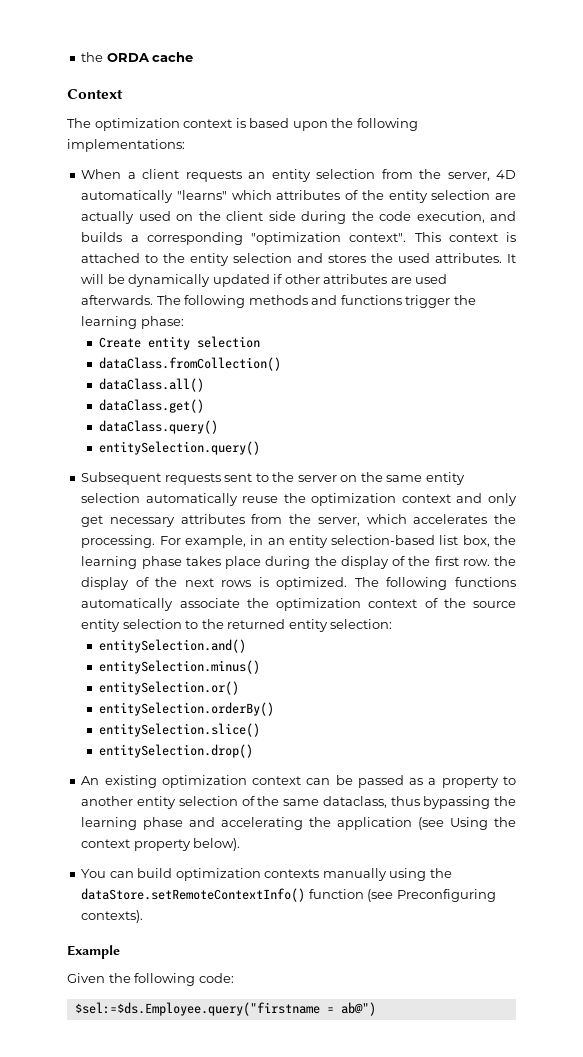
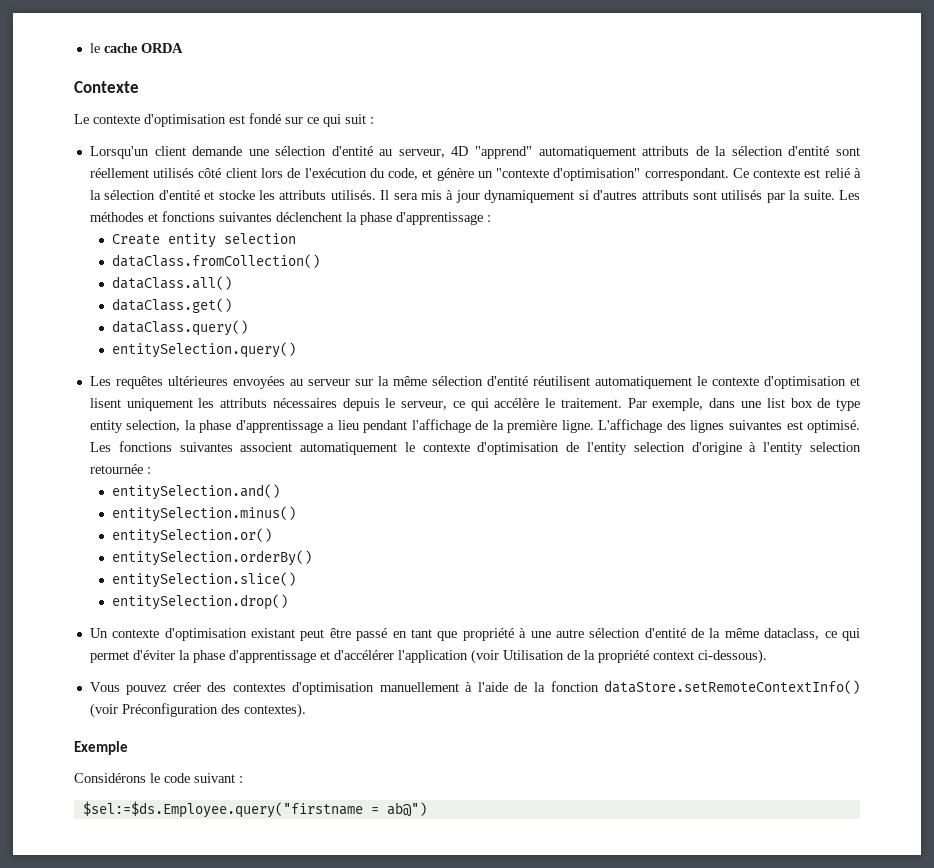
- the ORDA cache
- Context
- The optimization context is based upon the following implementations:
- When a client requests an entity selection from the server, 4D automatically "learns" which attributes of the entity selection are actually used on the client side during the code execution, and builds a corresponding "optimization context". This context is attached to the entity selection and stores the used attributes. It will be dynamically updated if other attributes are used afterwards. The following methods and functions trigger the learning phase:
+ le cache ORDA
+ Contexte
+ Le contexte d'optimisation est fondé sur ce qui suit :
+ Lorsqu'un client demande une sélection d'entité au serveur, 4D "apprend" automatiquement attributs de la sélection d'entité sont réellement utilisés côté client lors de l'exécution du code, et génère un "contexte d'optimisation" correspondant. Ce contexte est relié à la sélection d'entité et stocke les attributs utilisés. Il sera mis à jour dynamiquement si d'autres attributs sont utilisés par la suite. Les méthodes et fonctions suivantes déclenchent la phase d'apprentissage :
- Subsequent requests sent to the server on the same entity selection automatically reuse the optimization context and only get necessary attributes from the server, which accelerates the processing. For example, in an entity selection-based list box, the learning phase takes place during the display of the first row. the display of the next rows is optimized. The following functions automatically associate the optimization context of the source entity selection to the returned entity selection:
+ Les requêtes ultérieures envoyées au serveur sur la même sélection d'entité réutilisent automatiquement le contexte d'optimisation et lisent uniquement les attributs nécessaires depuis le serveur, ce qui accélère le traitement. Par exemple, dans une list box de type entity selection, la phase d'apprentissage a lieu pendant l'affichage de la première ligne. L'affichage des lignes suivantes est optimisé. Les fonctions suivantes associent automatiquement le contexte d'optimisation de l'entity selection d'origine à l'entity selection retournée :
- An existing optimization context can be passed as a property to another entity selection of the same dataclass, thus bypassing the learning phase and accelerating the application (see Using the context property below).
- You can build optimization contexts manually using the dataStore.setRemoteContextInfo() function (see Preconfiguring contexts).
- Example
- Given the following code:
+ Un contexte d'optimisation existant peut être passé en tant que propriété à une autre sélection d'entité de la même dataclass, ce qui permet d'éviter la phase d'apprentissage et d'accélérer l'application (voir Utilisation de la propriété context ci-dessous).
+ Vous pouvez créer des contextes d'optimisation manuellement à l'aide de la fonction dataStore.setRemoteContextInfo() (voir Préconfiguration des contextes).
+ Exemple
+ Considérons le code suivant :

